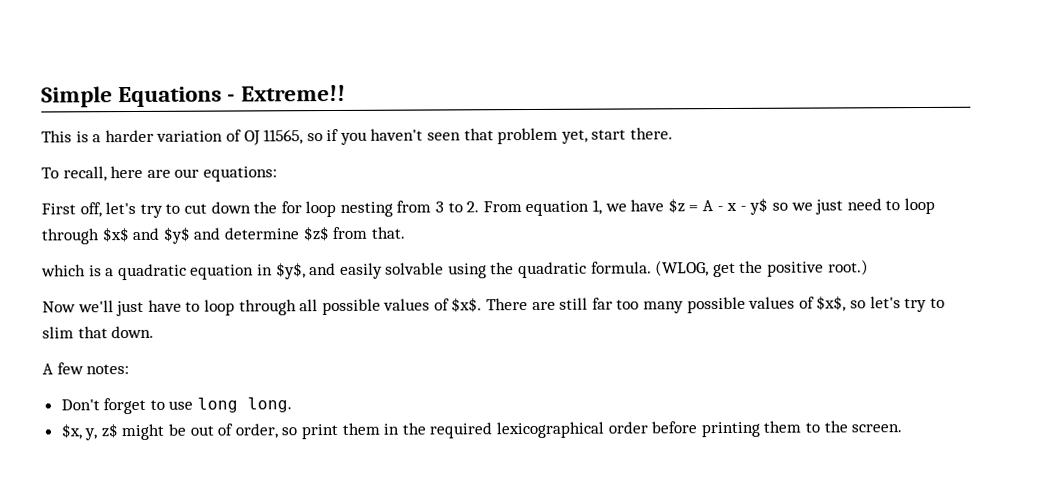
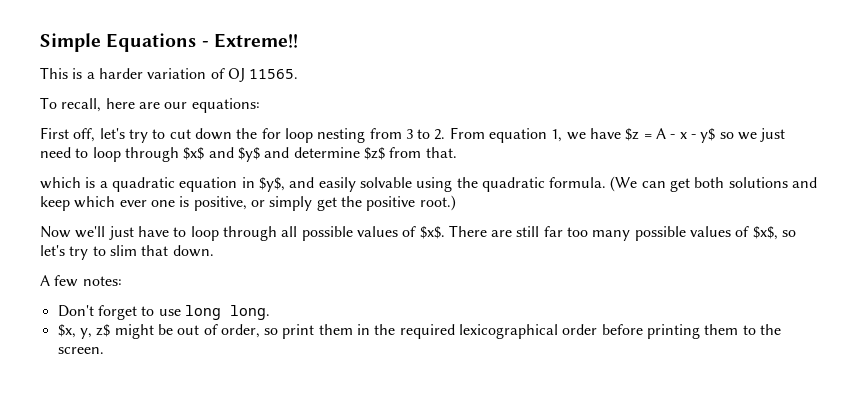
- This is a harder variation of OJ 11565, so if you haven't seen that problem yet, start there.
+ This is a harder variation of OJ 11565.
- (WLOG, get the positive root.)
+ (We can get both solutions and keep which ever one is positive, or simply get the positive root.)

